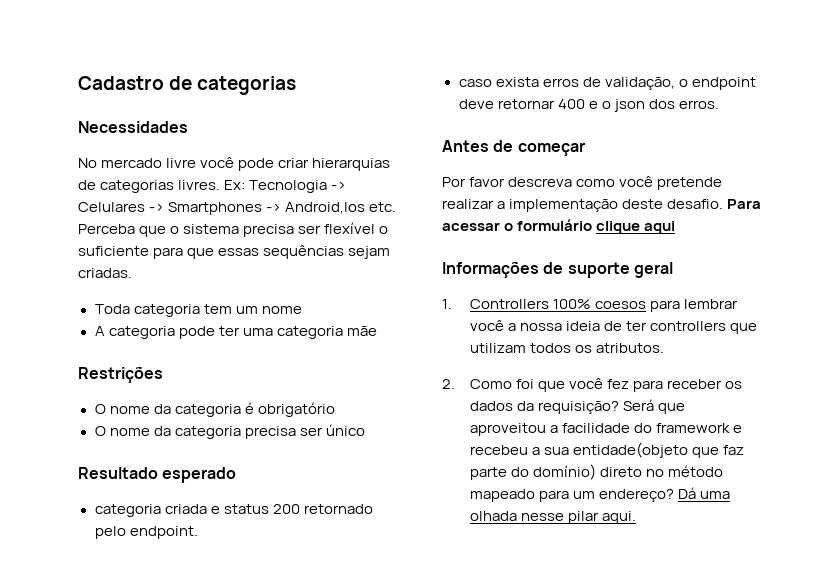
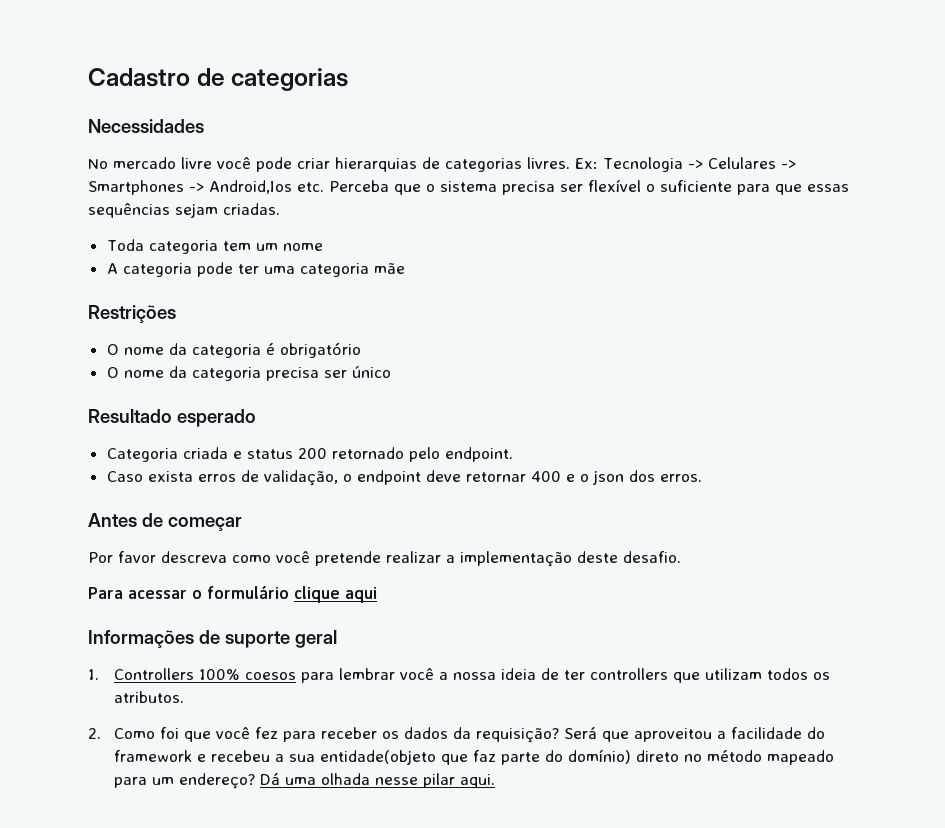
- categoria criada e status 200 retornado pelo endpoint.
+ Categoria criada e status 200 retornado pelo endpoint.
- caso exista erros de validação, o endpoint deve retornar 400 e o json dos erros.
+ Caso exista erros de validação, o endpoint deve retornar 400 e o json dos erros.
- Por favor descreva como você pretende realizar a implementação deste desafio. Para acessar o formulário clique aqui
+ Por favor descreva como você pretende realizar a implementação deste desafio.
+ Para acessar o formulário clique aqui

